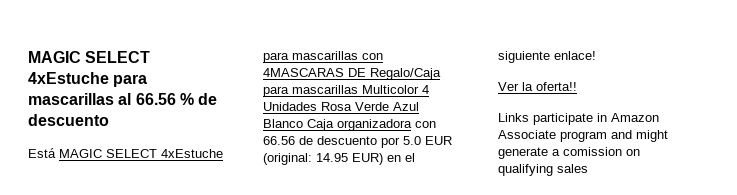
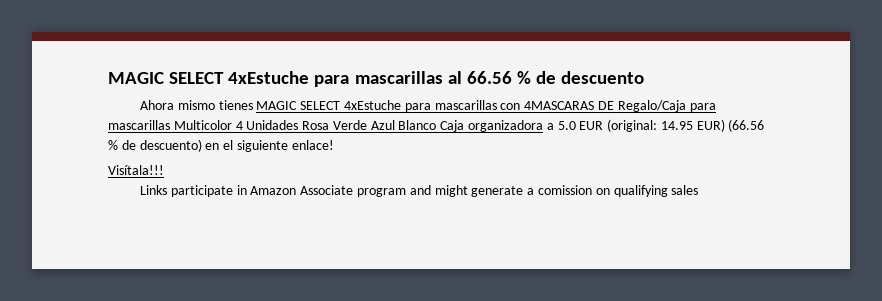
- Está MAGIC SELECT 4xEstuche para mascarillas con 4MASCARAS DE Regalo/Caja para mascarillas Multicolor 4 Unidades Rosa Verde Azul Blanco Caja organizadora con 66.56 de descuento por 5.0 EUR (original: 14.95 EUR) en el siguiente enlace!
+ Ahora mismo tienes MAGIC SELECT 4xEstuche para mascarillas con 4MASCARAS DE Regalo/Caja para mascarillas Multicolor 4 Unidades Rosa Verde Azul Blanco Caja organizadora a 5.0 EUR (original: 14.95 EUR) (66.56 % de descuento) en el siguiente enlace!
- Ver la oferta!!
+ Visítala!!!

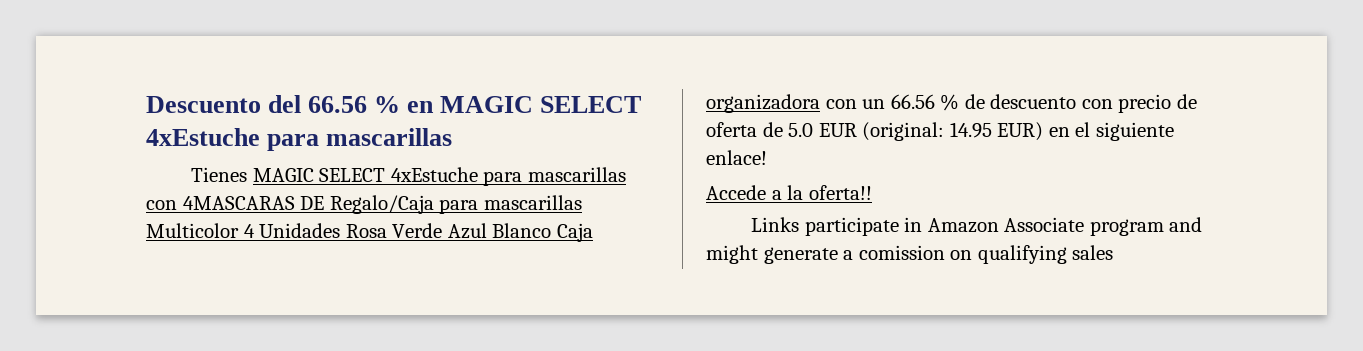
- MAGIC SELECT 4xEstuche para mascarillas al 66.56 % de descuento
- Ahora mismo tienes MAGIC SELECT 4xEstuche para mascarillas con 4MASCARAS DE Regalo/Caja para mascarillas Multicolor 4 Unidades Rosa Verde Azul Blanco Caja organizadora a 5.0 EUR (original: 14.95 EUR) (66.56 % de descuento) en el siguiente enlace!
+ Descuento del 66.56 % en MAGIC SELECT 4xEstuche para mascarillas
+ Tienes MAGIC SELECT 4xEstuche para mascarillas con 4MASCARAS DE Regalo/Caja para mascarillas Multicolor 4 Unidades Rosa Verde Azul Blanco Caja organizadora con un 66.56 % de descuento con precio de oferta de 5.0 EUR (original: 14.95 EUR) en el siguiente enlace!
- Visítala!!!
+ Accede a la oferta!!

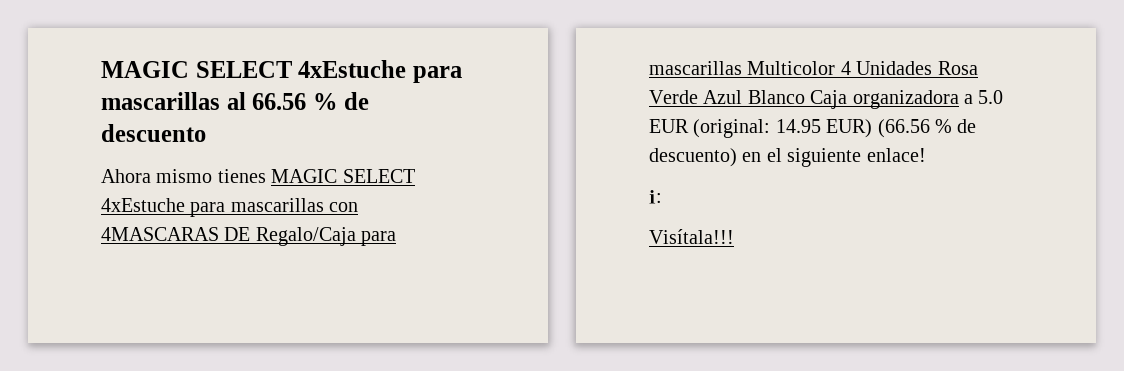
- Descuento del 66.56 % en MAGIC SELECT 4xEstuche para mascarillas
- Tienes MAGIC SELECT 4xEstuche para mascarillas con 4MASCARAS DE Regalo/Caja para mascarillas Multicolor 4 Unidades Rosa Verde Azul Blanco Caja organizadora con un 66.56 % de descuento con precio de oferta de 5.0 EUR (original: 14.95 EUR) en el siguiente enlace!
+ MAGIC SELECT 4xEstuche para mascarillas al 66.56 % de descuento
+ Ahora mismo tienes MAGIC SELECT 4xEstuche para mascarillas con 4MASCARAS DE Regalo/Caja para mascarillas Multicolor 4 Unidades Rosa Verde Azul Blanco Caja organizadora a 5.0 EUR (original: 14.95 EUR) (66.56 % de descuento) en el siguiente enlace!
- Accede a la oferta!!
- Links participate in Amazon Associate program and might generate a comission on qualifying sales
+ ℹ:
+ Visítala!!!

